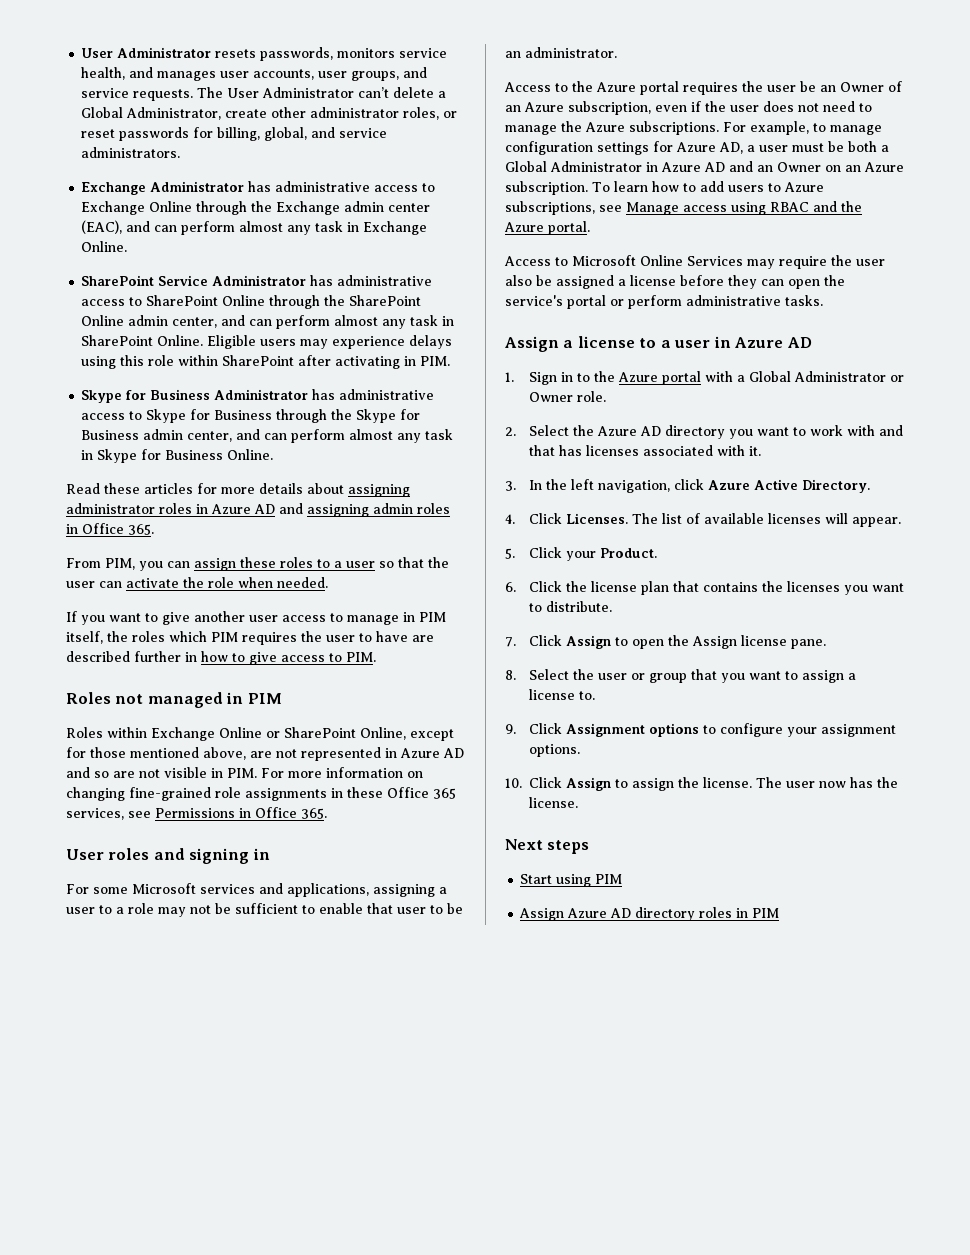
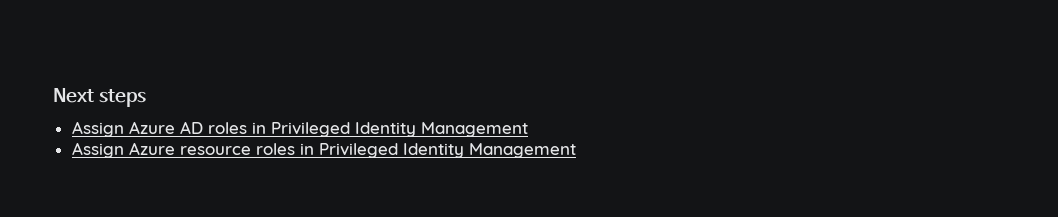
- User Administrator resets passwords, monitors service health, and manages user accounts, user groups, and service requests. The User Administrator can’t delete a Global Administrator, create other administrator roles, or reset passwords for billing, global, and service administrators.
- Exchange Administrator has administrative access to Exchange Online through the Exchange admin center (EAC), and can perform almost any task in Exchange Online.
- SharePoint Service Administrator has administrative access to SharePoint Online through the SharePoint Online admin center, and can perform almost any task in SharePoint Online. Eligible users may experience delays using this role within SharePoint after activating in PIM.
- Skype for Business Administrator has administrative access to Skype for Business through the Skype for Business admin center, and can perform almost any task in Skype for Business Online.
- Read these articles for more details about assigning administrator roles in Azure AD and assigning admin roles in Office 365.
- From PIM, you can assign these roles to a user so that the user can activate the role when needed.
- If you want to give another user access to manage in PIM itself, the roles which PIM requires the user to have are described further in how to give access to PIM.
- Roles not managed in PIM
- Roles within Exchange Online or SharePoint Online, except for those mentioned above, are not represented in Azure AD and so are not visible in PIM. For more information on changing fine-grained role assignments in these Office 365 services, see Permissions in Office 365.
- User roles and signing in
- For some Microsoft services and applications, assigning a user to a role may not be sufficient to enable that user to be an administrator.
- Access to the Azure portal requires the user be an Owner of an Azure subscription, even if the user does not need to manage the Azure subscriptions. For example, to manage configuration settings for Azure AD, a user must be both a Global Administrator in Azure AD and an Owner on an Azure subscription. To learn how to add users to Azure subscriptions, see Manage access using RBAC and the Azure portal.
- Access to Microsoft Online Services may require the user also be assigned a license before they can open the service's portal or perform administrative tasks.
- Assign a license to a user in Azure AD
- 1. Sign in to the Azure portal with a Global Administrator or Owner role.
- 2. Select the Azure AD directory you want to work with and that has licenses associated with it.
- 3. In the left navigation, click Azure Active Directory.
- 4. Click Licenses. The list of available licenses will appear.
- 5. Click your Product.
- 6. Click the license plan that contains the licenses you want to distribute.
- 7. Click Assign to open the Assign license pane.
- 8. Select the user or group that you want to assign a license to.
- 9. Click Assignment options to configure your assignment options.
- 10. Click Assign to assign the license. The user now has the license.
- Start using PIM
- Assign Azure AD directory roles in PIM
+ Assign Azure AD roles in Privileged Identity Management
+ Assign Azure resource roles in Privileged Identity Management

